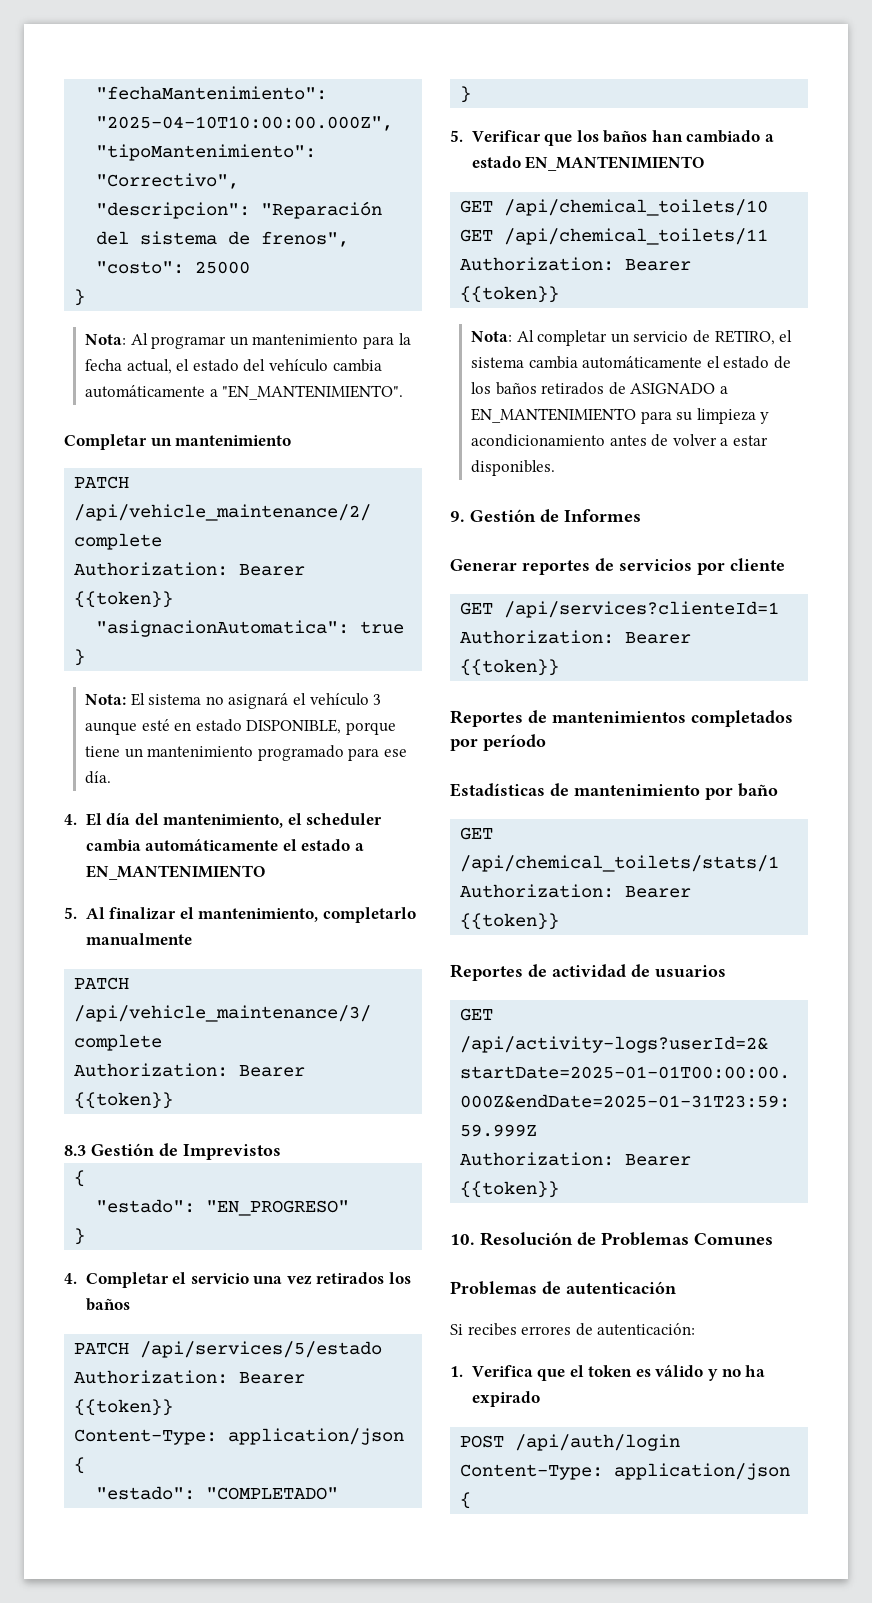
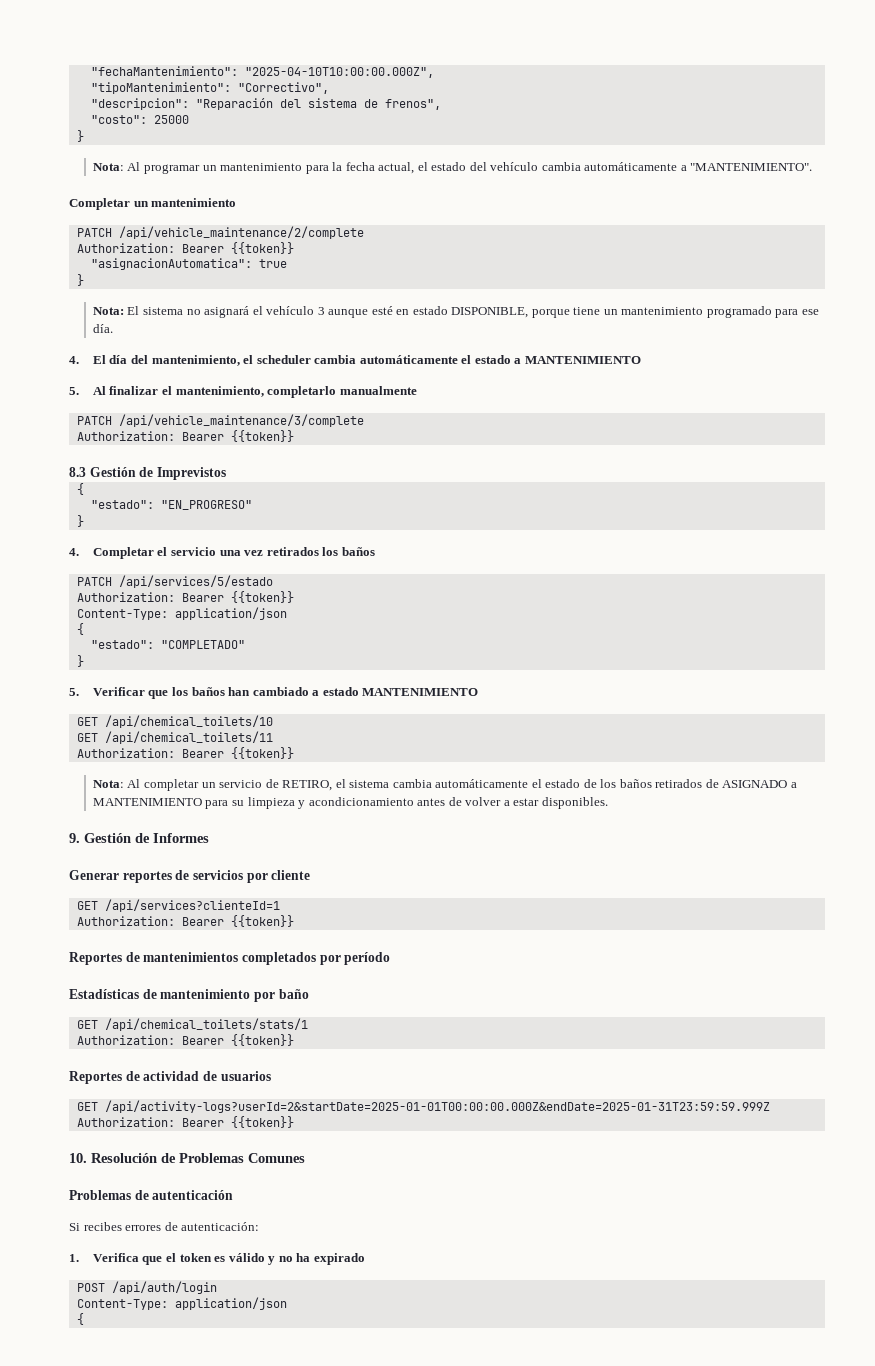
- Nota: Al programar un mantenimiento para la fecha actual, el estado del vehículo cambia automáticamente a "EN_MANTENIMIENTO".
+ Nota: Al programar un mantenimiento para la fecha actual, el estado del vehículo cambia automáticamente a "MANTENIMIENTO".
- 4. El día del mantenimiento, el scheduler cambia automáticamente el estado a EN_MANTENIMIENTO
+ 4. El día del mantenimiento, el scheduler cambia automáticamente el estado a MANTENIMIENTO
- 5. Verificar que los baños han cambiado a estado EN_MANTENIMIENTO
+ 5. Verificar que los baños han cambiado a estado MANTENIMIENTO
- Nota: Al completar un servicio de RETIRO, el sistema cambia automáticamente el estado de los baños retirados de ASIGNADO a EN_MANTENIMIENTO para su limpieza y acondicionamiento antes de volver a estar disponibles.
+ Nota: Al completar un servicio de RETIRO, el sistema cambia automáticamente el estado de los baños retirados de ASIGNADO a MANTENIMIENTO para su limpieza y acondicionamiento antes de volver a estar disponibles.

